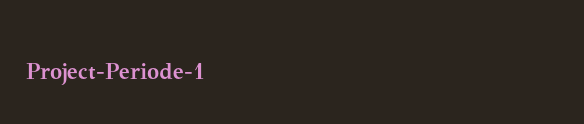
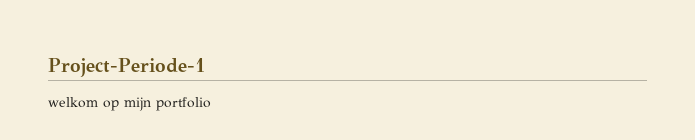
+ welkom op mijn portfolio

